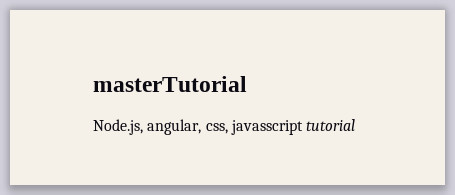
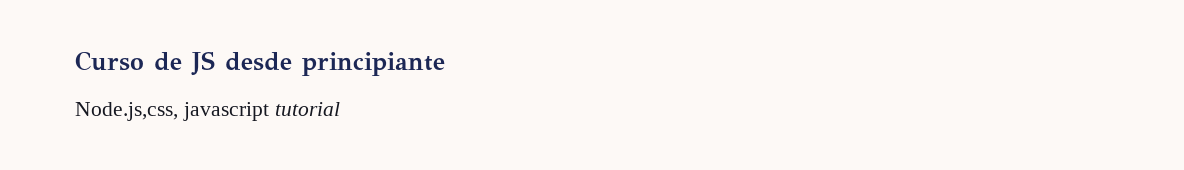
- masterTutorial
- Node.js, angular, css, javasscript tutorial
+ Curso de JS desde principiante
+ Node.js,css, javascript tutorial

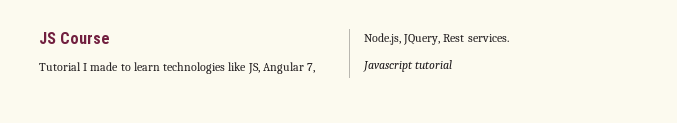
- Curso de JS desde principiante
- Node.js,css, javascript tutorial
+ JS Course
+ Tutorial I made to learn technologies like JS, Angular 7, Node.js, JQuery, Rest services.
+ Javascript tutorial

